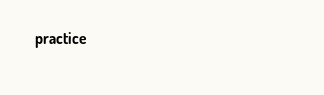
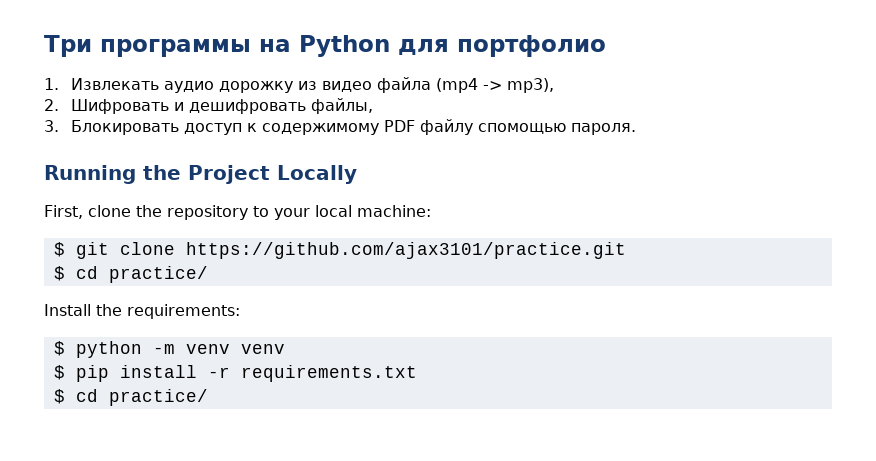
- practice
+ Три программы на Python для портфолио
+ 1. Извлекать аудио дорожку из видео файла (mp4 -> mp3),
+ 2. Шифровать и дешифровать файлы,
+ 3. Блокировать доступ к содержимому PDF файлу спомощью пароля.
+ Running the Project Locally
+ First, clone the repository to your local machine:
+ $ git clone https://github.com/ajax3101/practice.git
+ $ cd practice/
+ Install the requirements:
+ $ python -m venv venv
+ $ pip install -r requirements.txt
+ $ cd practice/

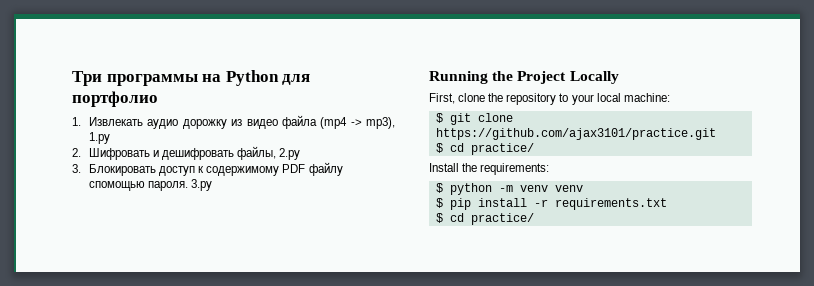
- 1. Извлекать аудио дорожку из видео файла (mp4 -> mp3),
+ 1. Извлекать аудио дорожку из видео файла (mp4 -> mp3), 1.py
- 2. Шифровать и дешифровать файлы,
+ 2. Шифровать и дешифровать файлы, 2.py
+ 3.py

